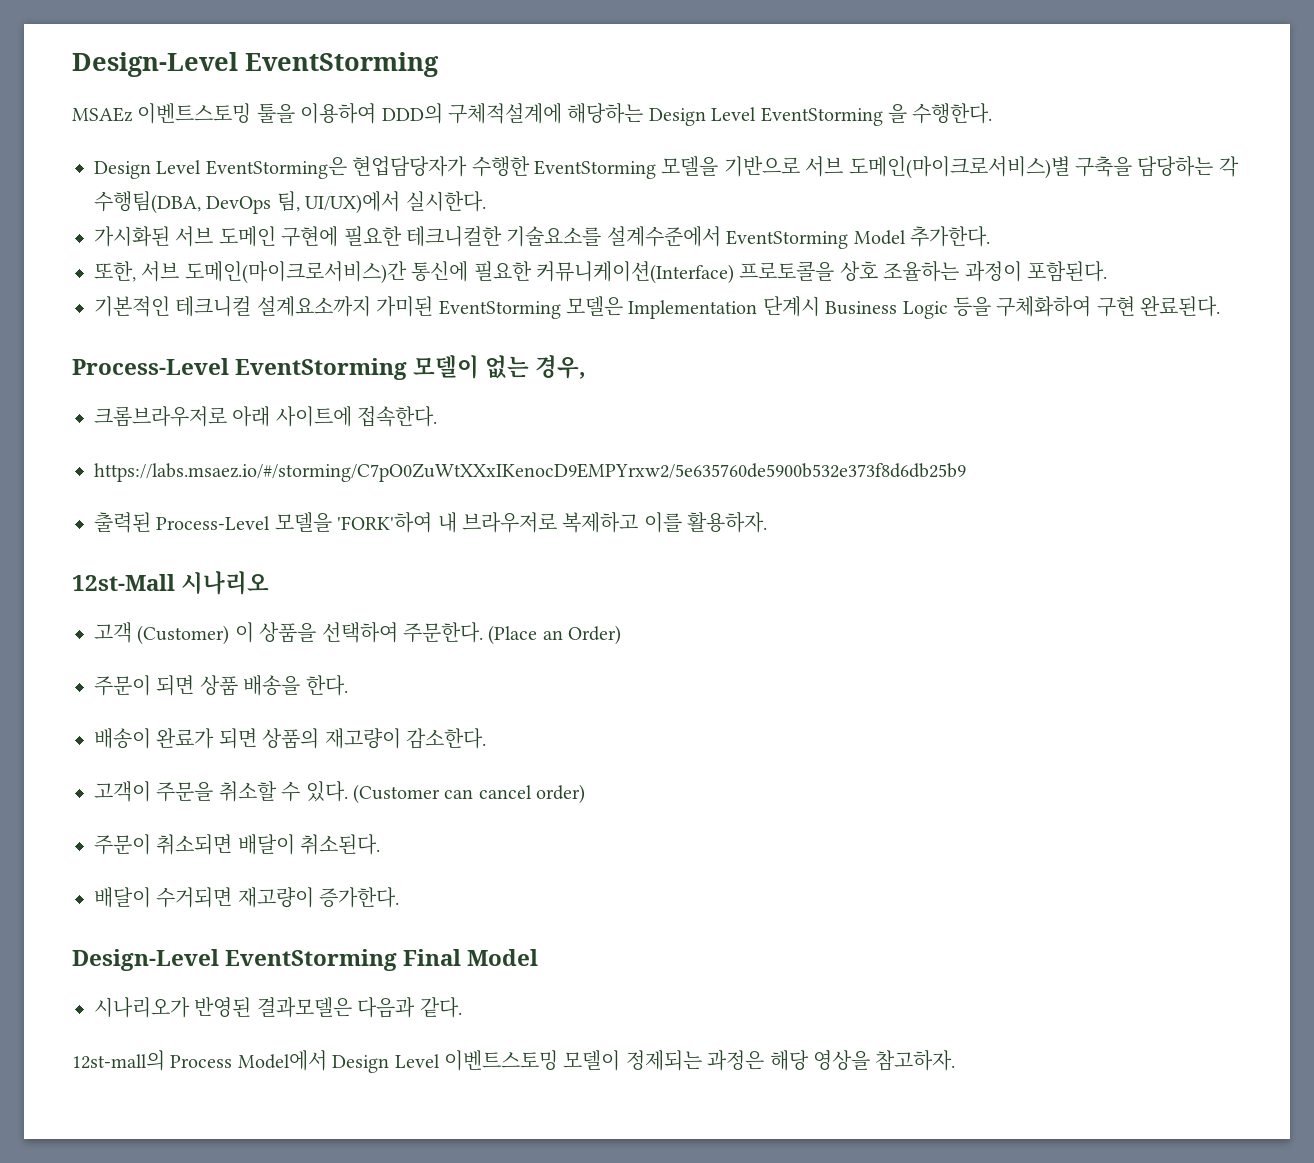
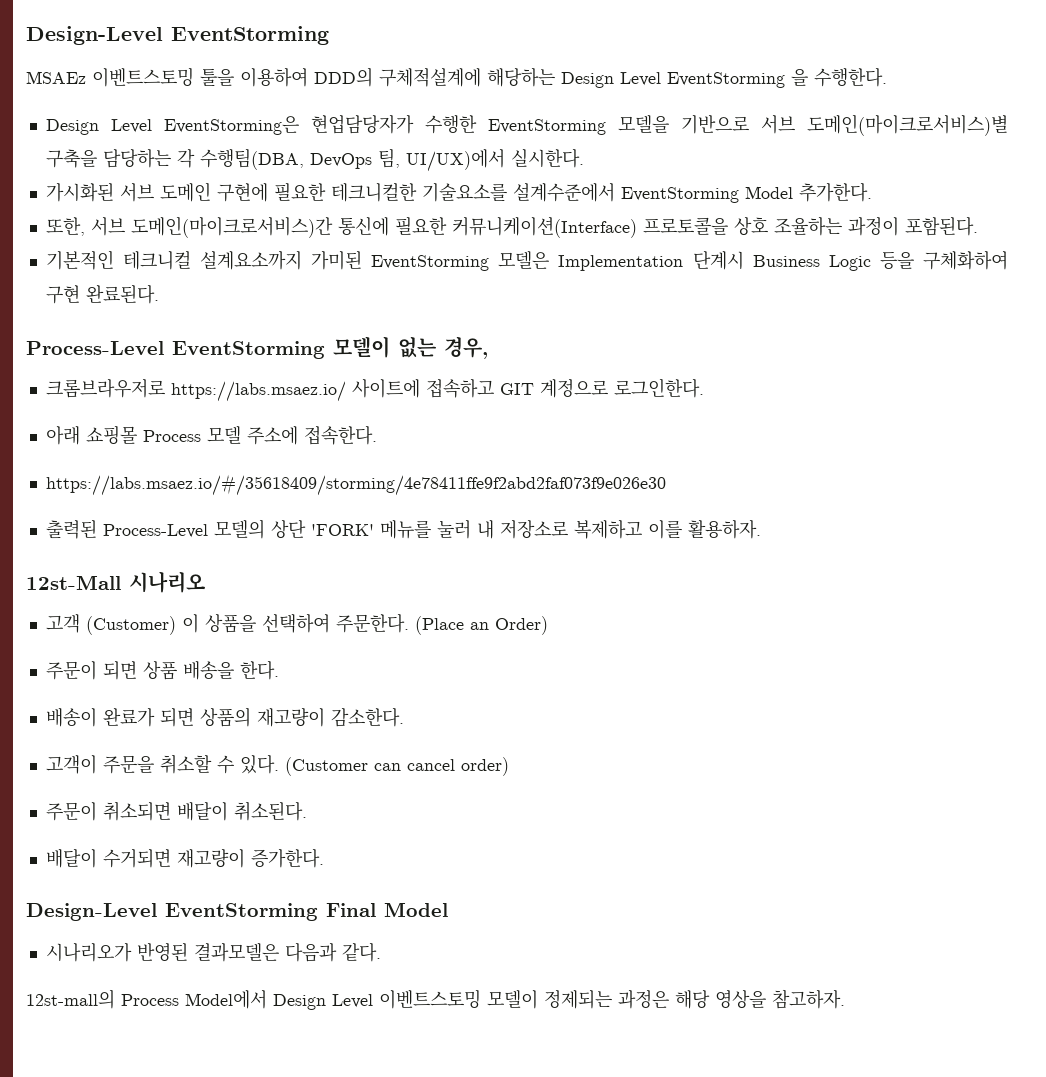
- 크롬브라우저로 아래 사이트에 접속한다.
+ 크롬브라우저로 https://labs.msaez.io/ 사이트에 접속하고 GIT 계정으로 로그인한다.
+ 아래 쇼핑몰 Process 모델 주소에 접속한다.
- https://labs.msaez.io/#/storming/C7pO0ZuWtXXxIKenocD9EMPYrxw2/5e635760de5900b532e373f8d6db25b9
+ https://labs.msaez.io/#/35618409/storming/4e78411ffe9f2abd2faf073f9e026e30
- 출력된 Process-Level 모델을 'FORK'하여 내 브라우저로 복제하고 이를 활용하자.
+ 출력된 Process-Level 모델의 상단 'FORK' 메뉴를 눌러 내 저장소로 복제하고 이를 활용하자.

